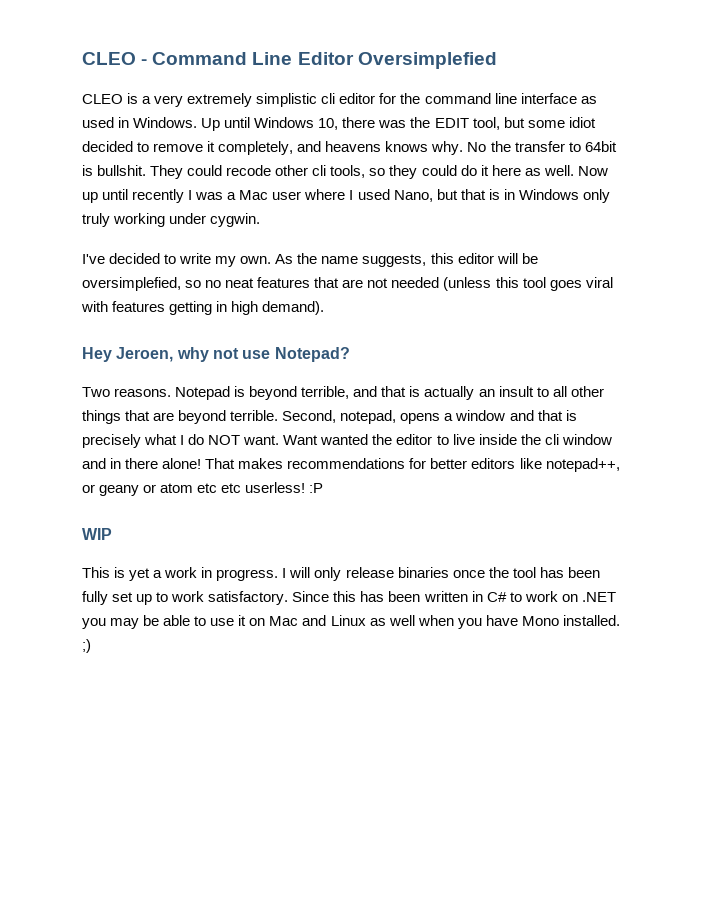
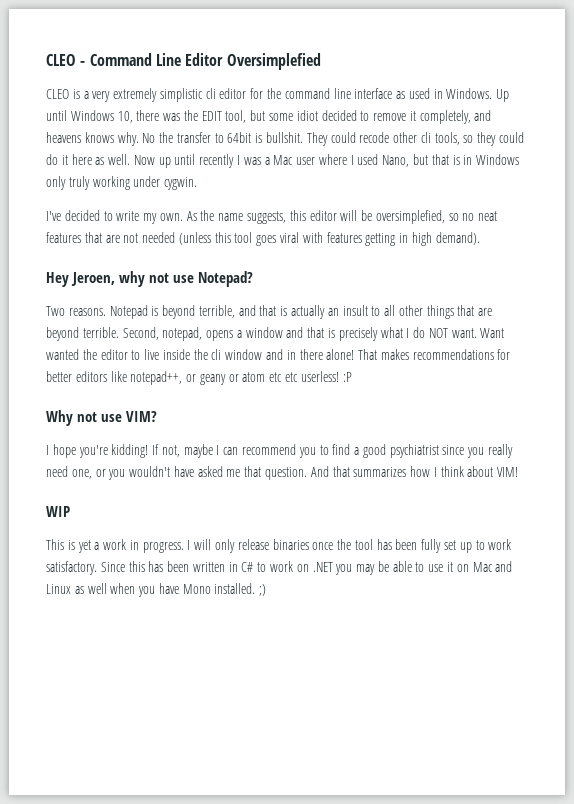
+ Why not use VIM?
+ I hope you're kidding! If not, maybe I can recommend you to find a good psychiatrist since you really need one, or you wouldn't have asked me that question. And that summarizes how I think about VIM!

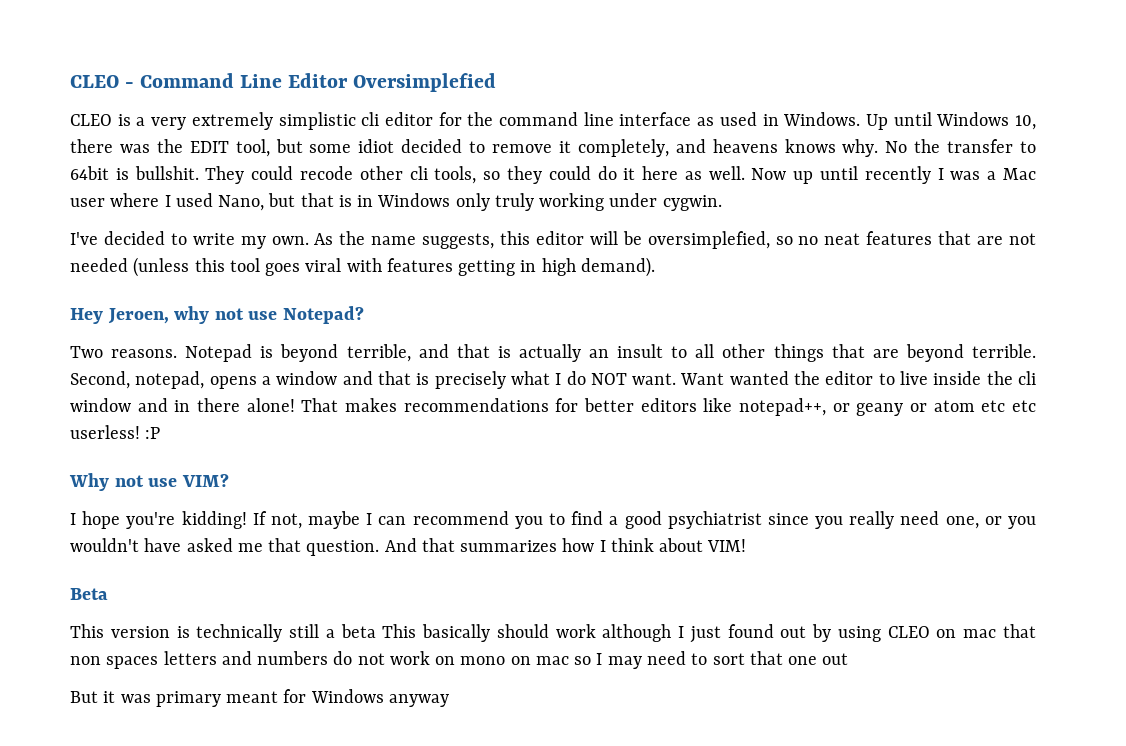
- WIP
- This is yet a work in progress. I will only release binaries once the tool has been fully set up to work satisfactory. Since this has been written in C# to work on .NET you may be able to use it on Mac and Linux as well when you have Mono installed. ;)
+ Beta
+ This version is technically still a beta This basically should work although I just found out by using CLEO on mac that non spaces letters and numbers do not work on mono on mac so I may need to sort that one out
+ But it was primary meant for Windows anyway

